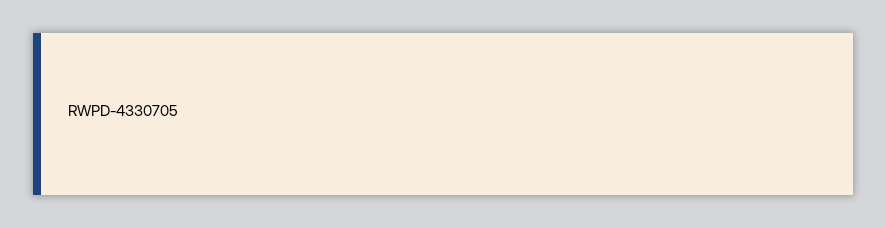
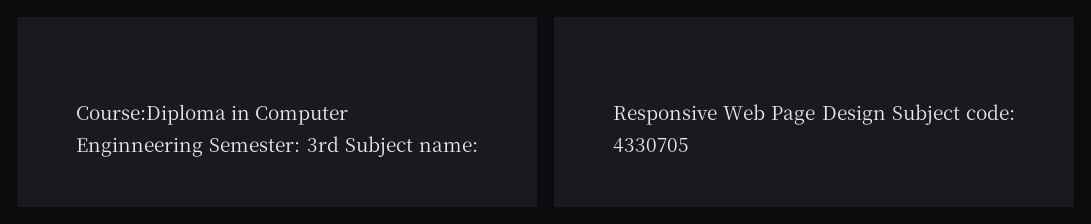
- RWPD-4330705
+ Course:Diploma in Computer Enginneering Semester: 3rd Subject name: Responsive Web Page Design Subject code: 4330705

